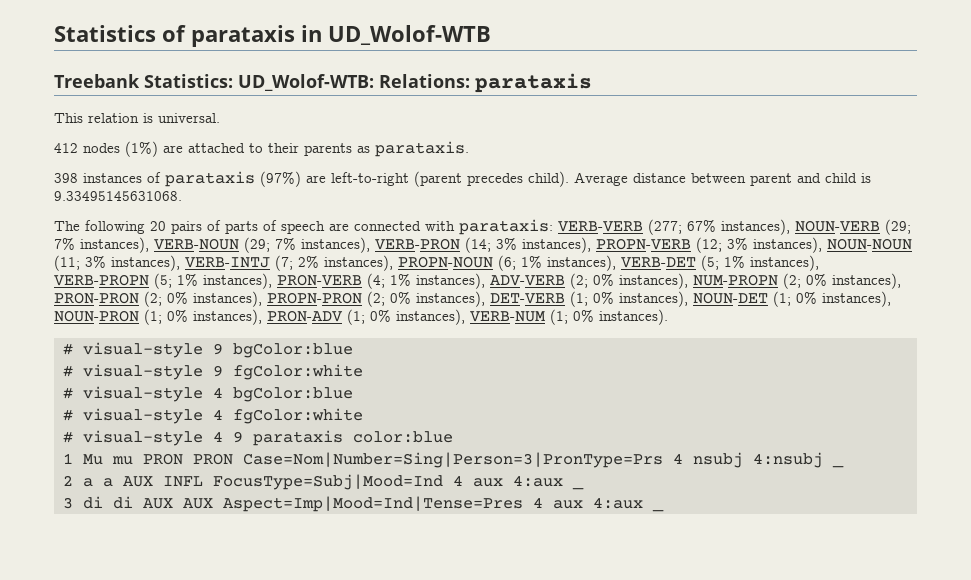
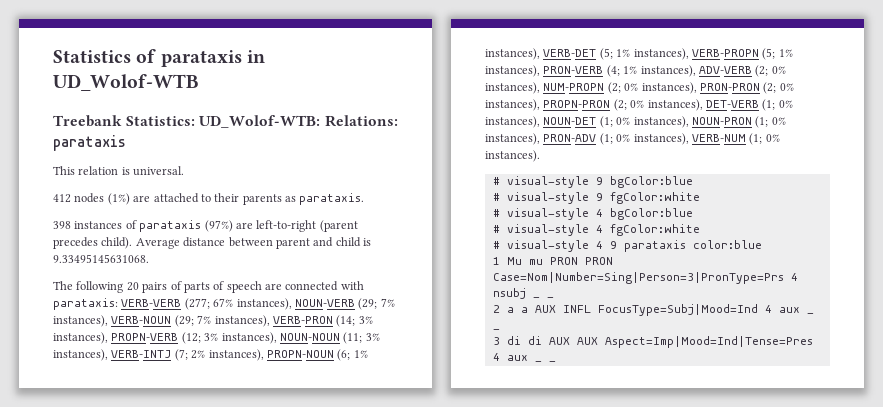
- 1 Mu mu PRON PRON Case=Nom|Number=Sing|Person=3|PronType=Prs 4 nsubj 4:nsubj _
+ 1 Mu mu PRON PRON Case=Nom|Number=Sing|Person=3|PronType=Prs 4 nsubj _ _
- 2 a a AUX INFL FocusType=Subj|Mood=Ind 4 aux 4:aux _
+ 2 a a AUX INFL FocusType=Subj|Mood=Ind 4 aux _ _
- 3 di di AUX AUX Aspect=Imp|Mood=Ind|Tense=Pres 4 aux 4:aux _
+ 3 di di AUX AUX Aspect=Imp|Mood=Ind|Tense=Pres 4 aux _ _

